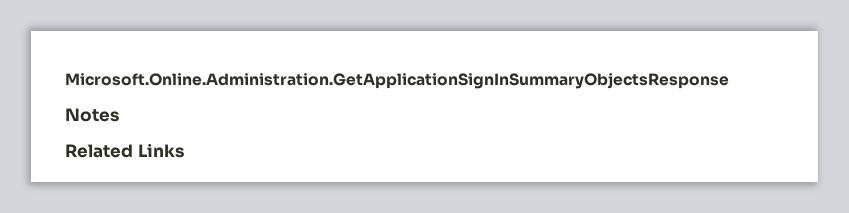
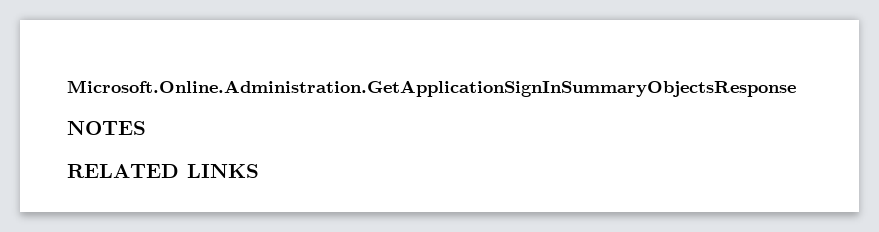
- Notes
- Related Links
+ NOTES
+ RELATED LINKS

